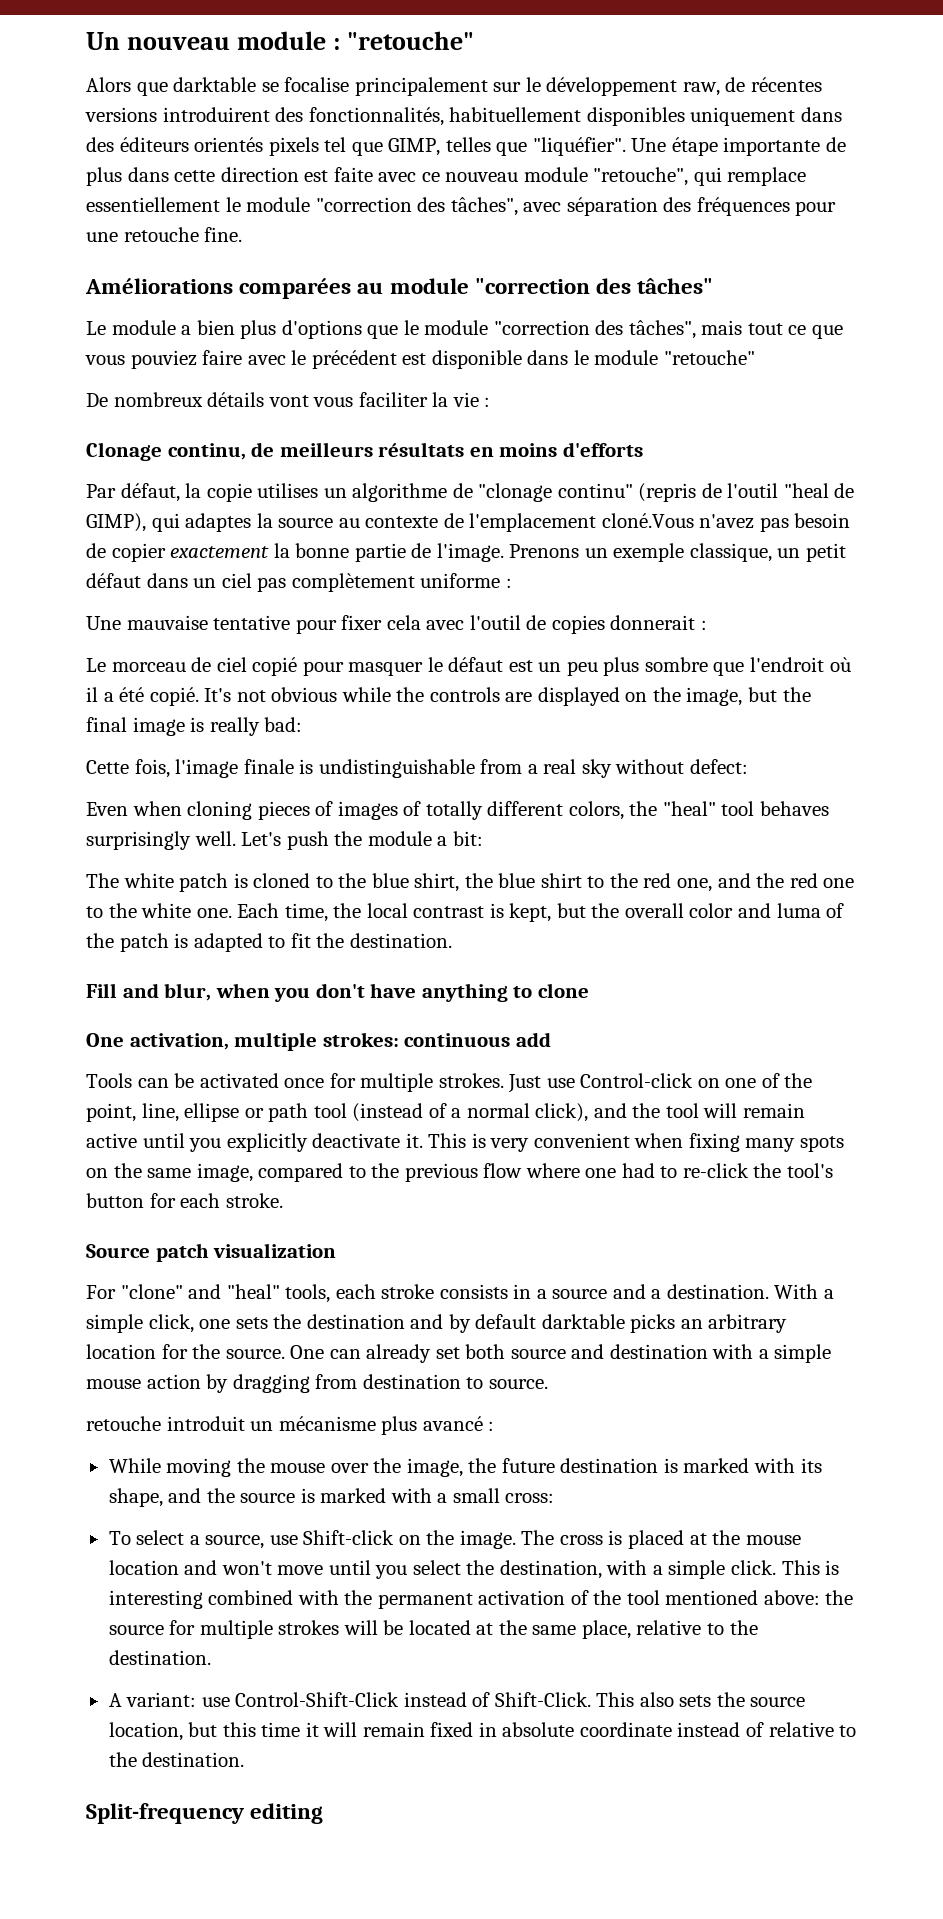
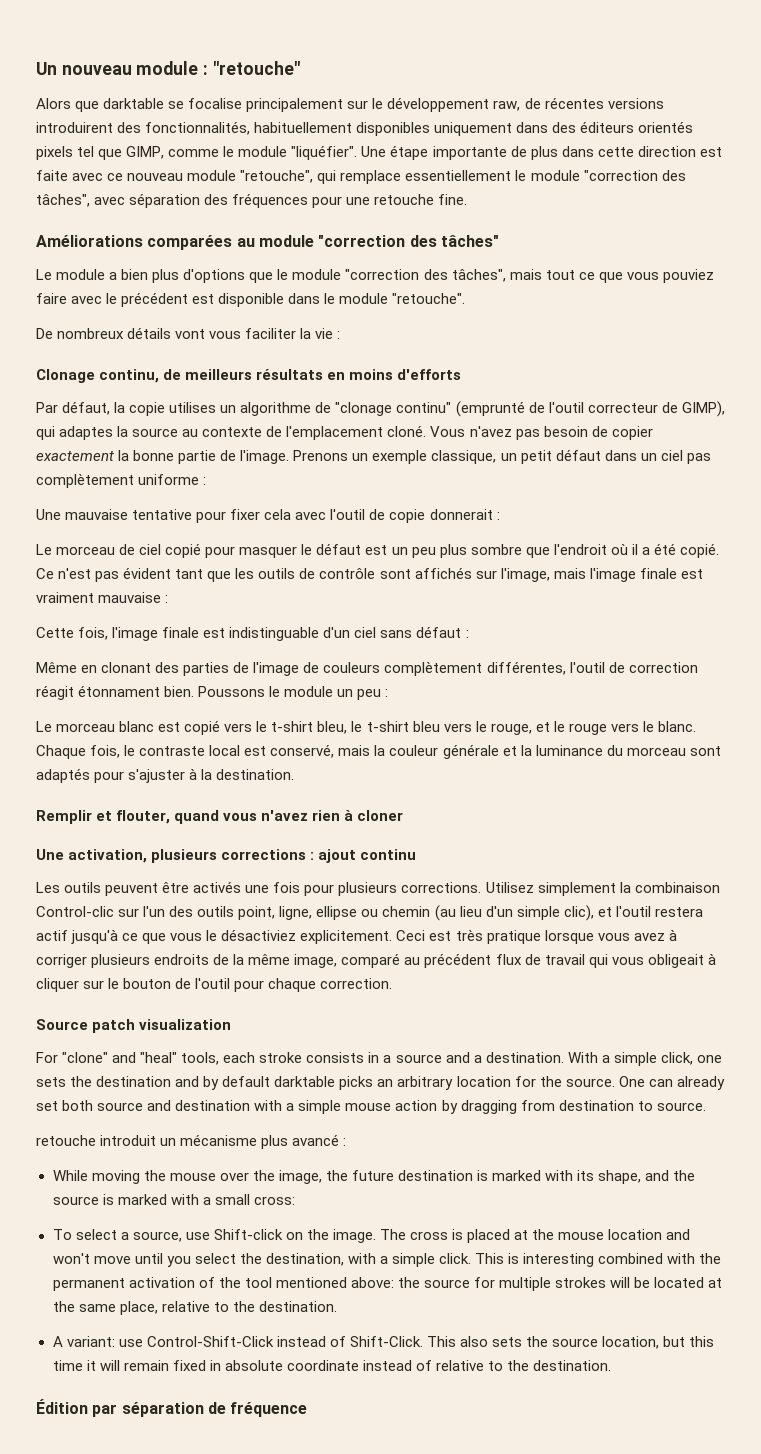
- Alors que darktable se focalise principalement sur le développement raw, de récentes versions introduirent des fonctionnalités, habituellement disponibles uniquement dans des éditeurs orientés pixels tel que GIMP, telles que "liquéfier".
+ Alors que darktable se focalise principalement sur le développement raw, de récentes versions introduirent des fonctionnalités, habituellement disponibles uniquement dans des éditeurs orientés pixels tel que GIMP, comme le module "liquéfier".
- Le module a bien plus d'options que le module "correction des tâches", mais tout ce que vous pouviez faire avec le précédent est disponible dans le module "retouche"
+ Le module a bien plus d'options que le module "correction des tâches", mais tout ce que vous pouviez faire avec le précédent est disponible dans le module "retouche".
- Par défaut, la copie utilises un algorithme de "clonage continu" (repris de l'outil "heal de GIMP), qui adaptes la source au contexte de l'emplacement cloné.Vous n'avez pas besoin de copier exactement la bonne partie de l'image.
+ Par défaut, la copie utilises un algorithme de "clonage continu" (emprunté de l'outil correcteur de GIMP), qui adaptes la source au contexte de l'emplacement cloné. Vous n'avez pas besoin de copier exactement la bonne partie de l'image.
- Une mauvaise tentative pour fixer cela avec l'outil de copies donnerait :
+ Une mauvaise tentative pour fixer cela avec l'outil de copie donnerait :
- It's not obvious while the controls are displayed on the image, but the final image is really bad:
- Cette fois, l'image finale is undistinguishable from a real sky without defect:
- Even when cloning pieces of images of totally different colors, the "heal" tool behaves surprisingly well. Let's push the module a bit:
- The white patch is cloned to the blue shirt, the blue shirt to the red one, and the red one to the white one. Each time, the local contrast is kept, but the overall color and luma of the patch is adapted to fit the destination.
- Fill and blur, when you don't have anything to clone
- One activation, multiple strokes: continuous add
- Tools can be activated once for multiple strokes. Just use Control-click on one of the point, line, ellipse or path tool (instead of a normal click), and the tool will remain active until you explicitly deactivate it. This is very convenient when fixing many spots on the same image, compared to the previous flow where one had to re-click the tool's button for each stroke.
+ Ce n'est pas évident tant que les outils de contrôle sont affichés sur l'image, mais l'image finale est vraiment mauvaise :
+ Cette fois, l'image finale est indistinguable d'un ciel sans défaut :
+ Même en clonant des parties de l'image de couleurs complètement différentes, l'outil de correction réagit étonnament bien. Poussons le module un peu :
+ Le morceau blanc est copié vers le t-shirt bleu, le t-shirt bleu vers le rouge, et le rouge vers le blanc. Chaque fois, le contraste local est conservé, mais la couleur générale et la luminance du morceau sont adaptés pour s'ajuster à la destination.
+ Remplir et flouter, quand vous n'avez rien à cloner
+ Une activation, plusieurs corrections : ajout continu
+ Les outils peuvent être activés une fois pour plusieurs corrections. Utilisez simplement la combinaison Control-clic sur l'un des outils point, ligne, ellipse ou chemin (au lieu d'un simple clic), et l'outil restera actif jusqu'à ce que vous le désactiviez explicitement. Ceci est très pratique lorsque vous avez à corriger plusieurs endroits de la même image, comparé au précédent flux de travail qui vous obligeait à cliquer sur le bouton de l'outil pour chaque correction.
- Split-frequency editing
+ Édition par séparation de fréquence

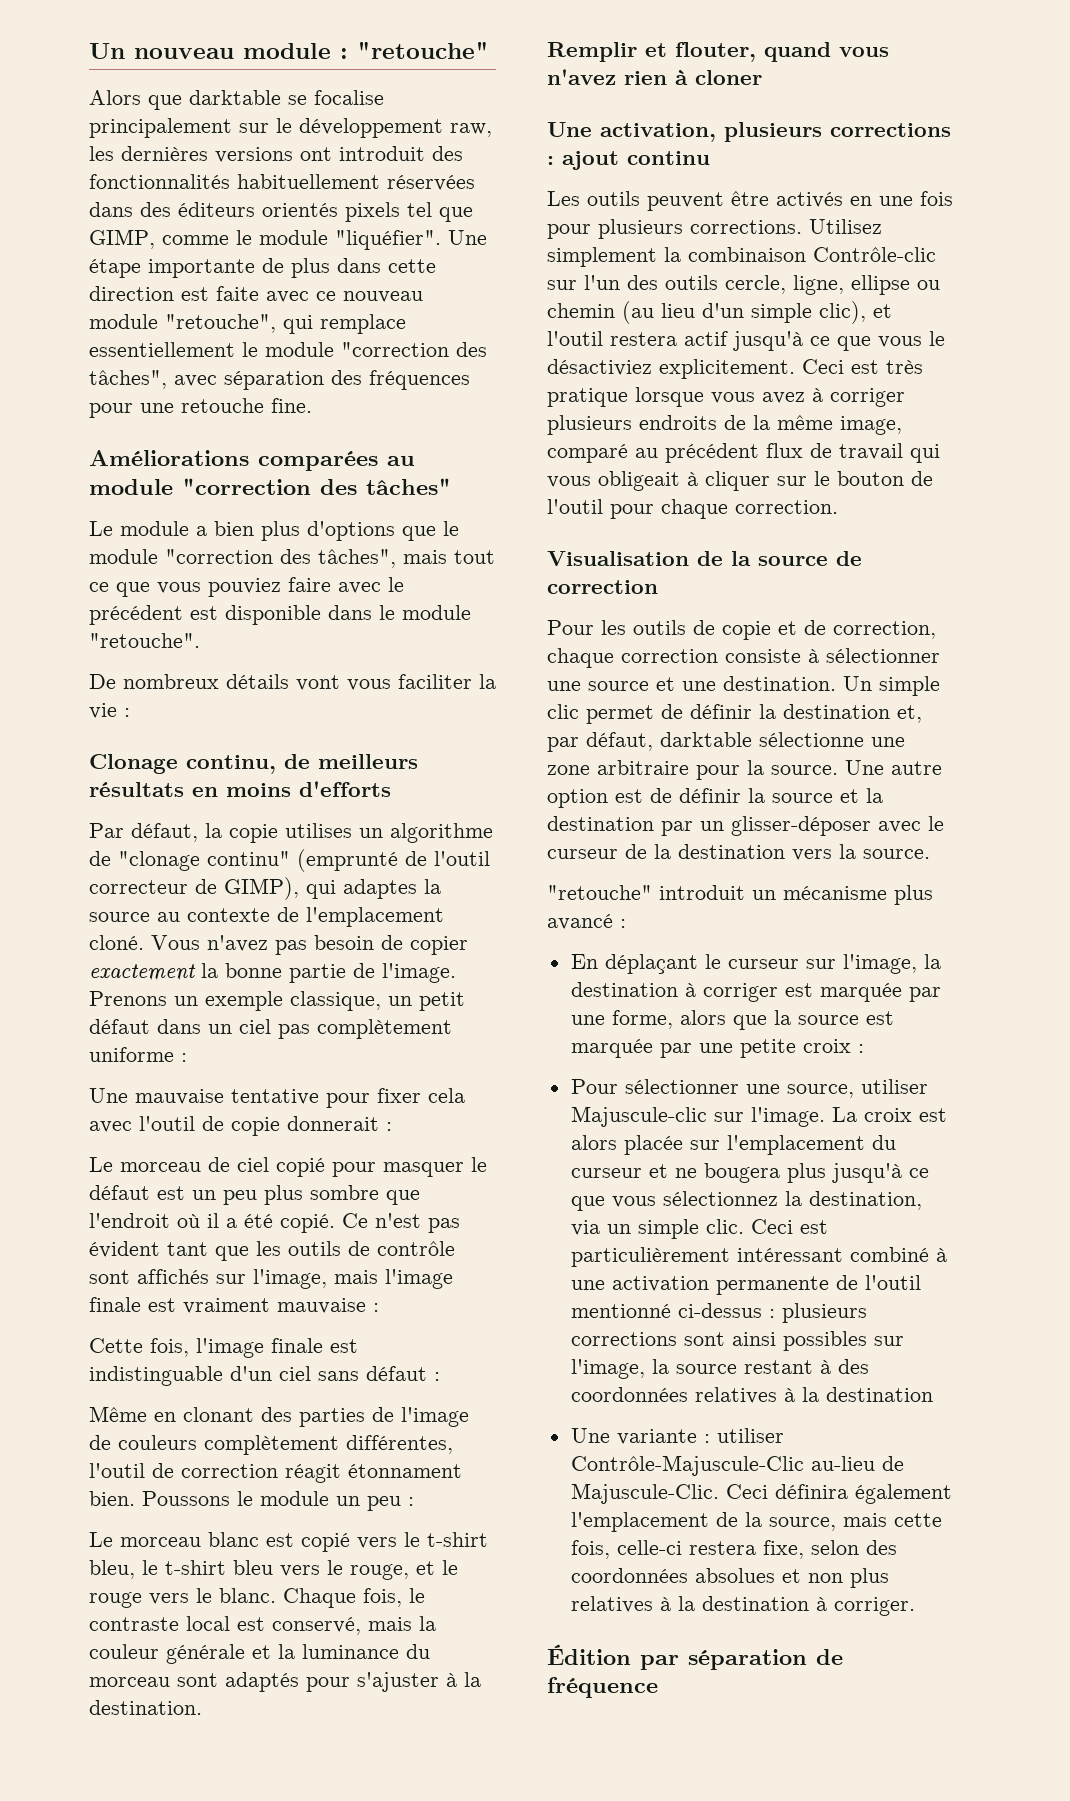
- Alors que darktable se focalise principalement sur le développement raw, de récentes versions introduirent des fonctionnalités, habituellement disponibles uniquement dans des éditeurs orientés pixels tel que GIMP, comme le module "liquéfier".
+ Alors que darktable se focalise principalement sur le développement raw, les dernières versions ont introduit des fonctionnalités habituellement réservées dans des éditeurs orientés pixels tel que GIMP, comme le module "liquéfier".
- Les outils peuvent être activés une fois pour plusieurs corrections.
+ Les outils peuvent être activés en une fois pour plusieurs corrections.
- Utilisez simplement la combinaison Control-clic sur l'un des outils point, ligne, ellipse ou chemin (au lieu d'un simple clic), et l'outil restera actif jusqu'à ce que vous le désactiviez explicitement.
+ Utilisez simplement la combinaison Contrôle-clic sur l'un des outils cercle, ligne, ellipse ou chemin (au lieu d'un simple clic), et l'outil restera actif jusqu'à ce que vous le désactiviez explicitement.
- Source patch visualization
- For "clone" and "heal" tools, each stroke consists in a source and a destination. With a simple click, one sets the destination and by default darktable picks an arbitrary location for the source. One can already set both source and destination with a simple mouse action by dragging from destination to source.
+ Visualisation de la source de correction
+ Pour les outils de copie et de correction, chaque correction consiste à sélectionner une source et une destination. Un simple clic permet de définir la destination et, par défaut, darktable sélectionne une zone arbitraire pour la source. Une autre option est de définir la source et la destination par un glisser-déposer avec le curseur de la destination vers la source.
- retouche introduit un mécanisme plus avancé :
+ "retouche" introduit un mécanisme plus avancé :
- While moving the mouse over the image, the future destination is marked with its shape, and the source is marked with a small cross:
- To select a source, use Shift-click on the image. The cross is placed at the mouse location and won't move until you select the destination, with a simple click. This is interesting combined with the permanent activation of the tool mentioned above: the source for multiple strokes will be located at the same place, relative to the destination.
- A variant: use Control-Shift-Click instead of Shift-Click. This also sets the source location, but this time it will remain fixed in absolute coordinate instead of relative to the destination.
+ En déplaçant le curseur sur l'image, la destination à corriger est marquée par une forme, alors que la source est marquée par une petite croix :
+ Pour sélectionner une source, utiliser Majuscule-clic sur l'image. La croix est alors placée sur l'emplacement du curseur et ne bougera plus jusqu'à ce que vous sélectionnez la destination, via un simple clic. Ceci est particulièrement intéressant combiné à une activation permanente de l'outil mentionné ci-dessus : plusieurs corrections sont ainsi possibles sur l'image, la source restant à des coordonnées relatives à la destination
+ Une variante : utiliser Contrôle-Majuscule-Clic au-lieu de Majuscule-Clic. Ceci définira également l'emplacement de la source, mais cette fois, celle-ci restera fixe, selon des coordonnées absolues et non plus relatives à la destination à corriger.

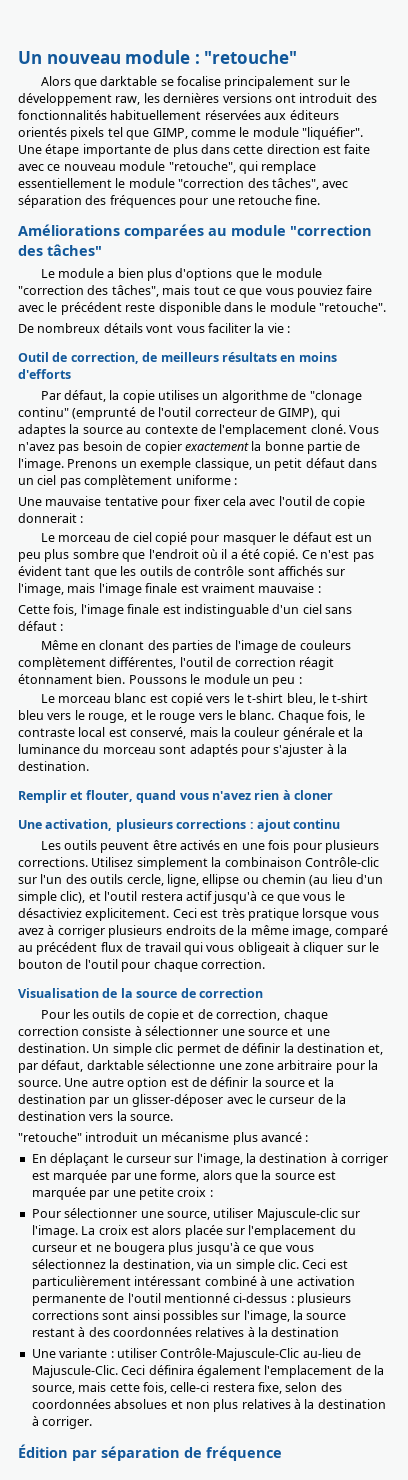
- Alors que darktable se focalise principalement sur le développement raw, les dernières versions ont introduit des fonctionnalités habituellement réservées dans des éditeurs orientés pixels tel que GIMP, comme le module "liquéfier".
+ Alors que darktable se focalise principalement sur le développement raw, les dernières versions ont introduit des fonctionnalités habituellement réservées aux éditeurs orientés pixels tel que GIMP, comme le module "liquéfier".
- Le module a bien plus d'options que le module "correction des tâches", mais tout ce que vous pouviez faire avec le précédent est disponible dans le module "retouche".
+ Le module a bien plus d'options que le module "correction des tâches", mais tout ce que vous pouviez faire avec le précédent reste disponible dans le module "retouche".
- Clonage continu, de meilleurs résultats en moins d'efforts
+ Outil de correction, de meilleurs résultats en moins d'efforts

